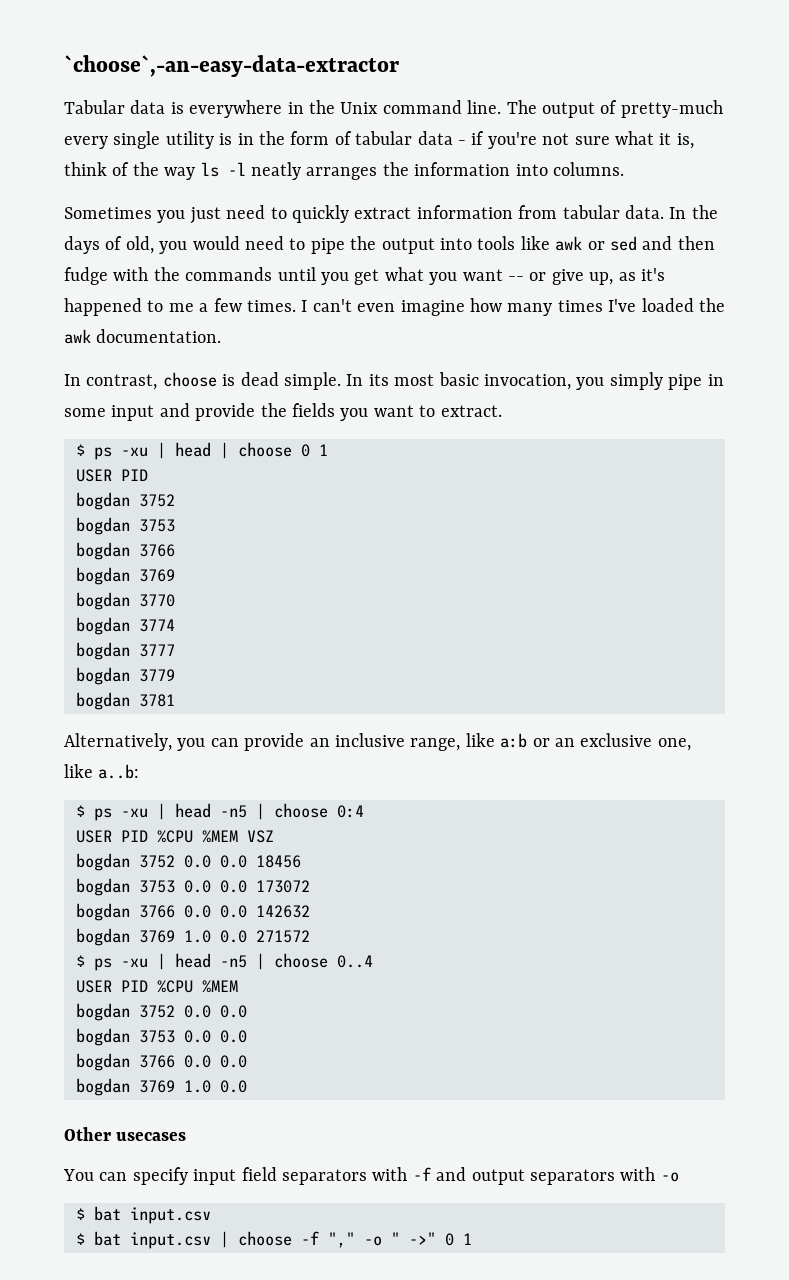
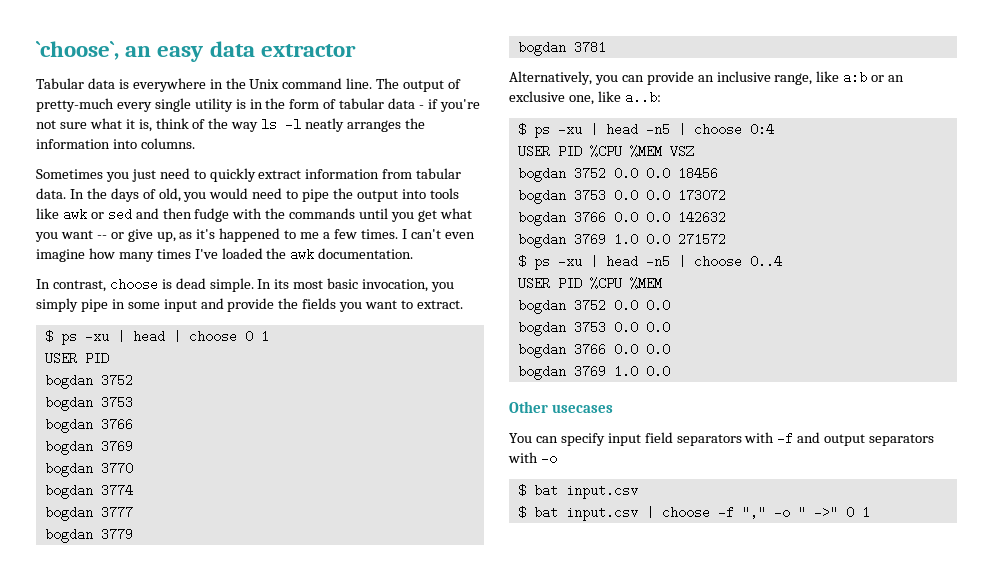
- `choose`,-an-easy-data-extractor
+ `choose`, an easy data extractor

